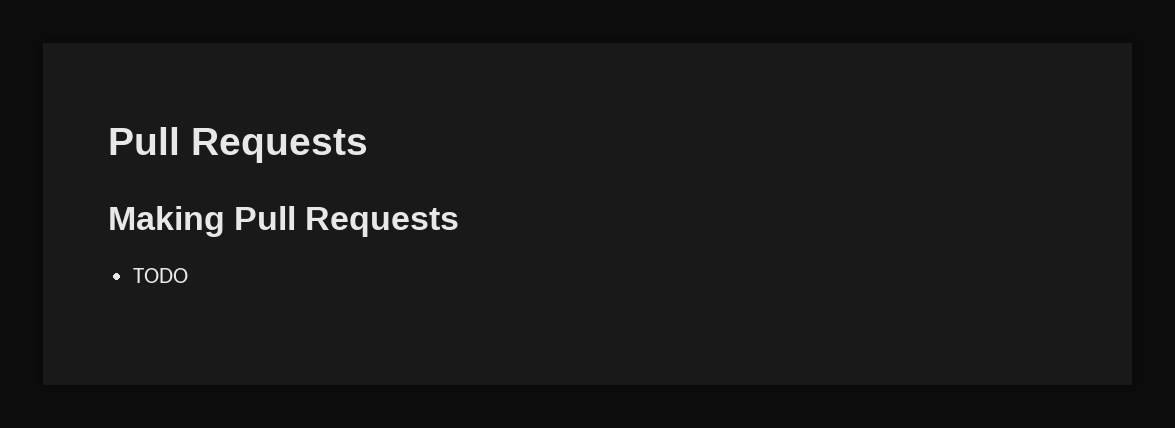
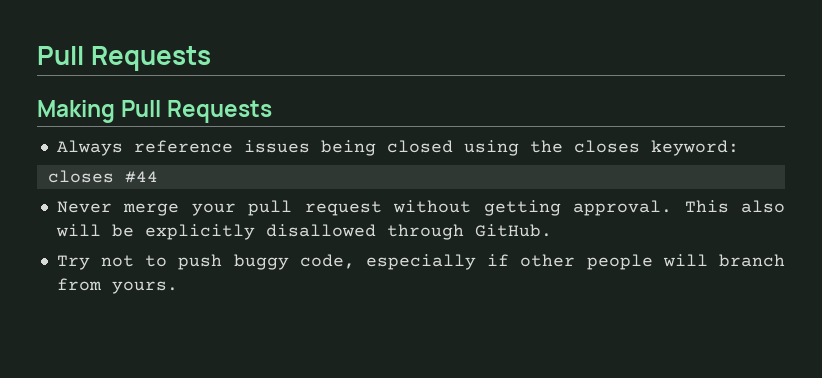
- TODO
+ Always reference issues being closed using the closes keyword:
+ closes #44
+ Never merge your pull request without getting approval. This also will be explicitly disallowed through GitHub.
+ Try not to push buggy code, especially if other people will branch from yours.

